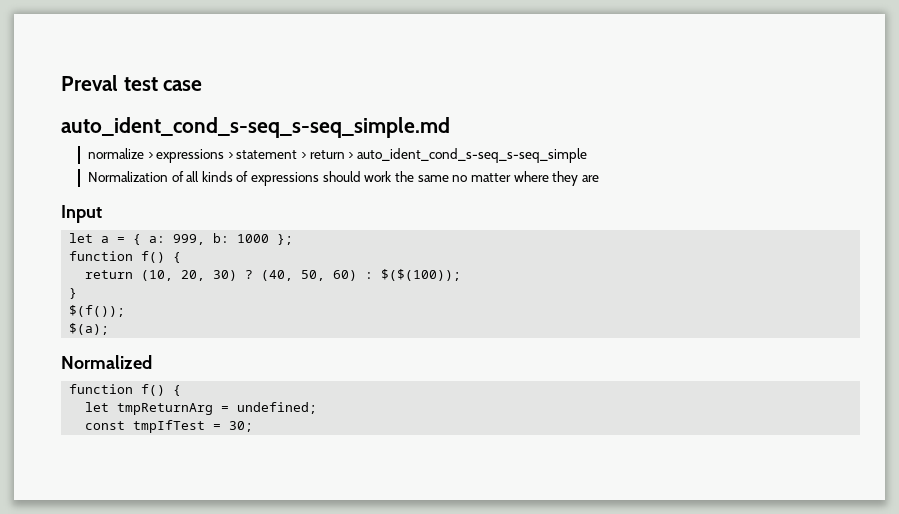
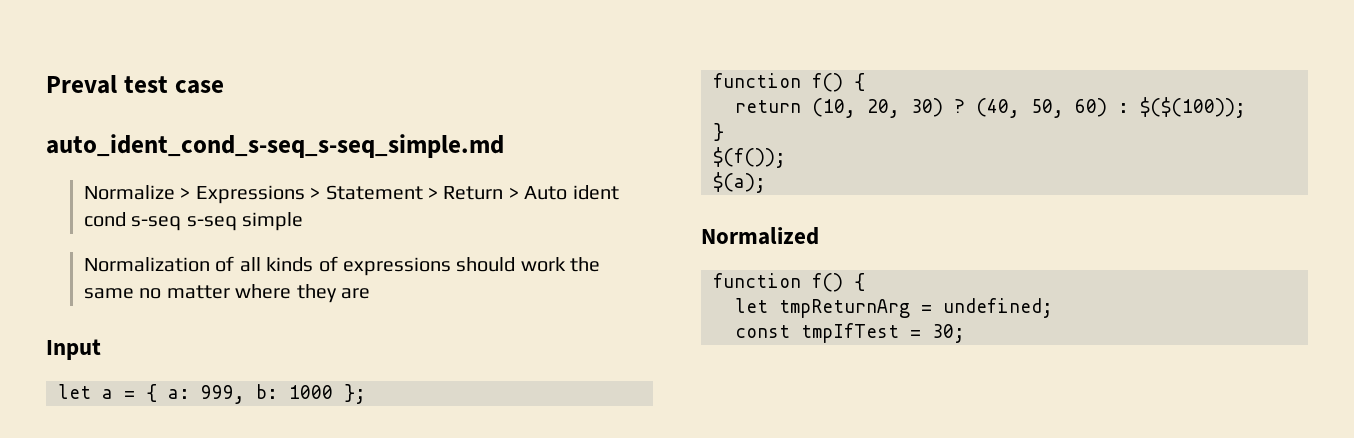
- normalize > expressions > statement > return > auto_ident_cond_s-seq_s-seq_simple
+ Normalize > Expressions > Statement > Return > Auto ident cond s-seq s-seq simple

